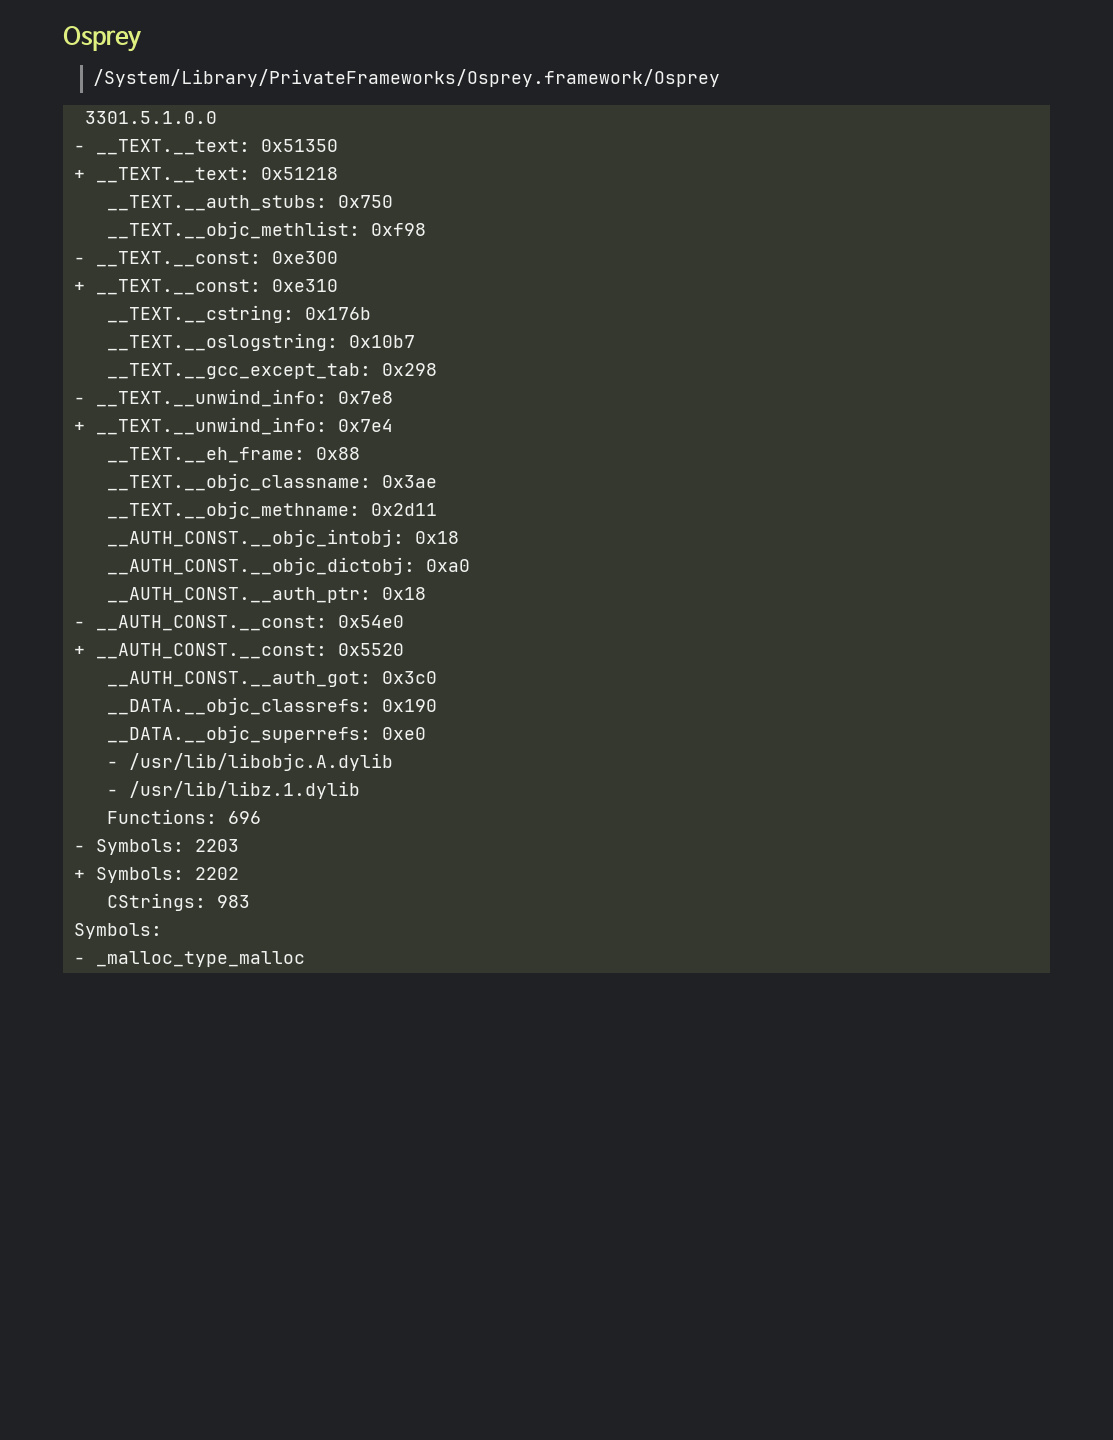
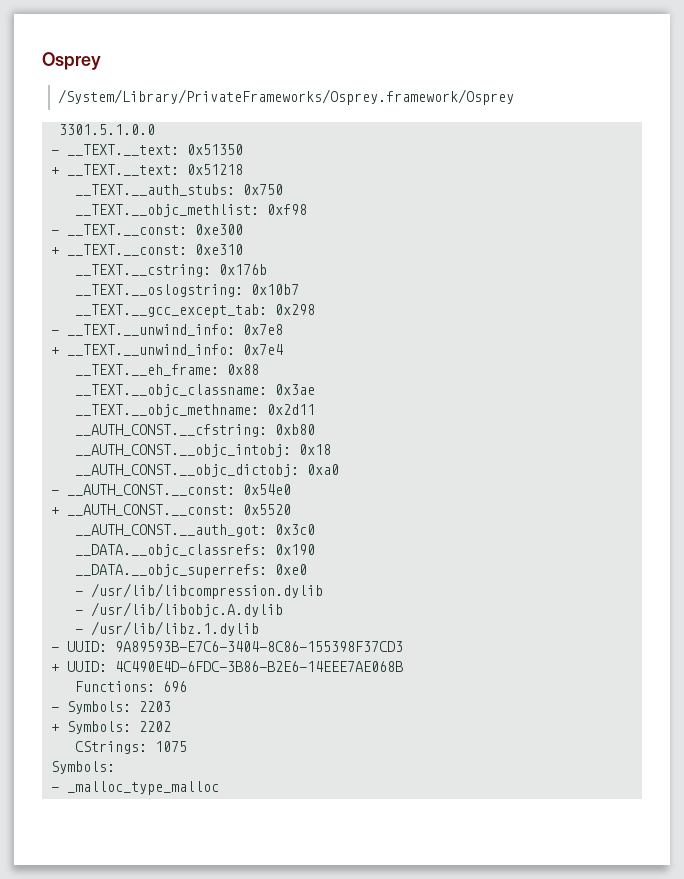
+ __AUTH_CONST.__cfstring: 0xb80
- __AUTH_CONST.__auth_ptr: 0x18
+ - /usr/lib/libcompression.dylib
+ - UUID: 9A89593B-E7C6-3404-8C86-155398F37CD3
+ + UUID: 4C490E4D-6FDC-3B86-B2E6-14EEE7AE068B
- CStrings: 983
+ CStrings: 1075

